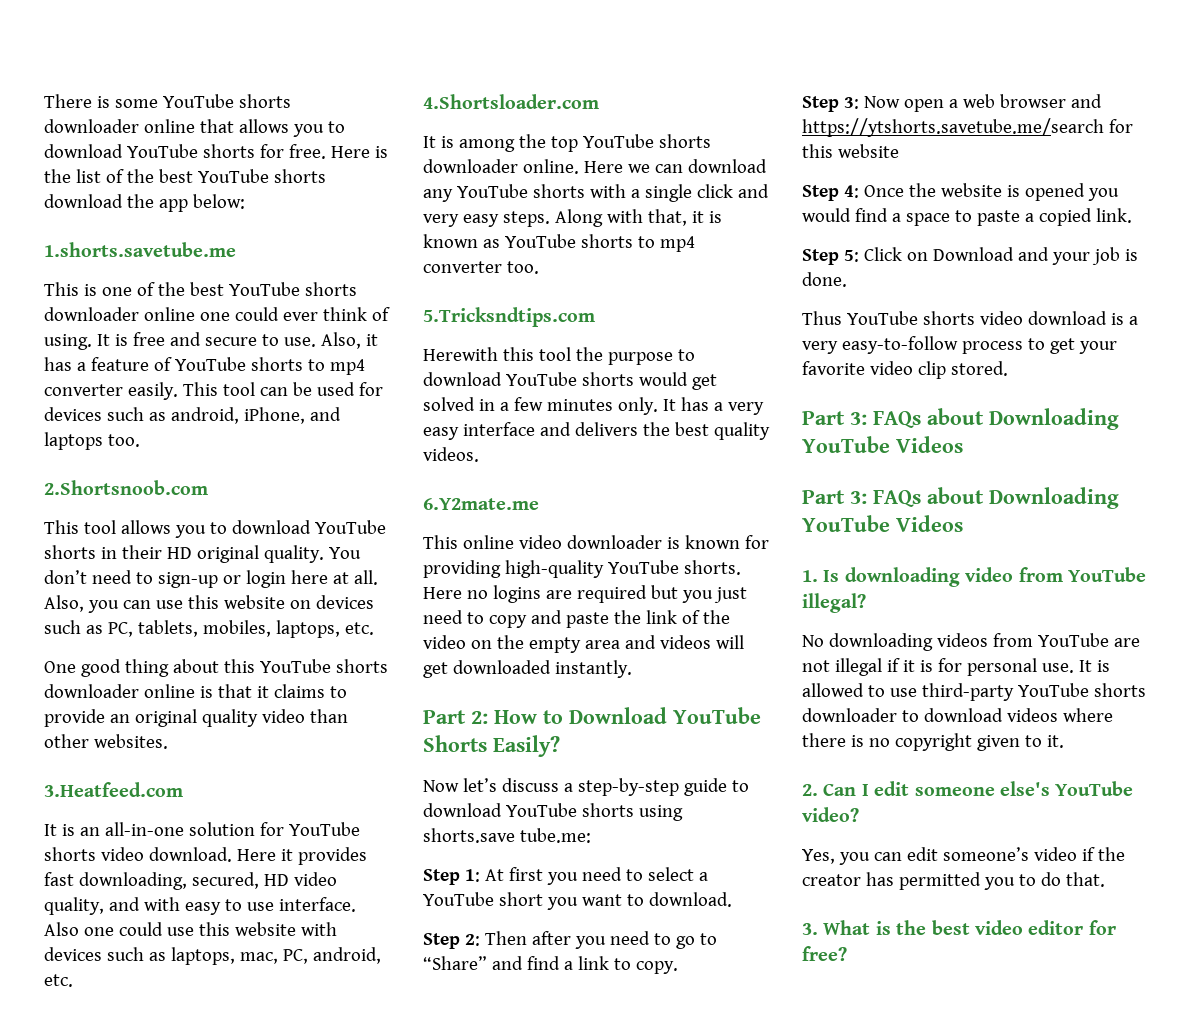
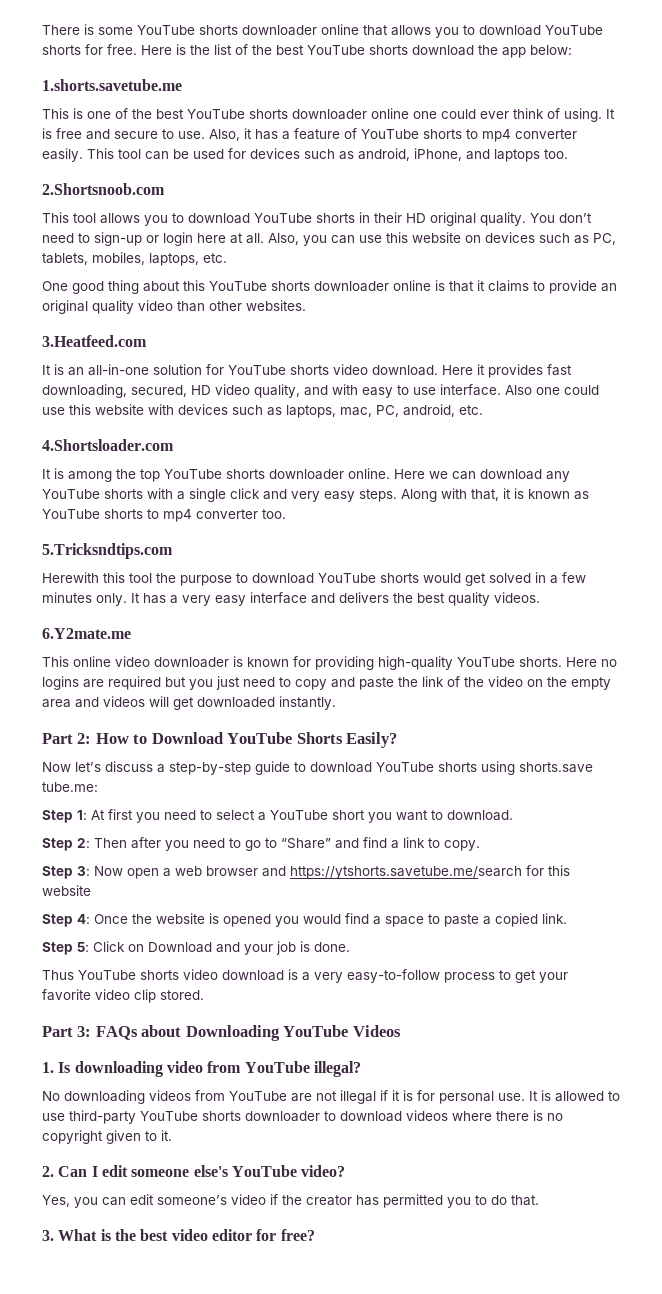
  Thus YouTube shorts video download is a very easy-to-follow process to get your favorite video clip stored.
- Part 3: FAQs about Downloading YouTube Videos

